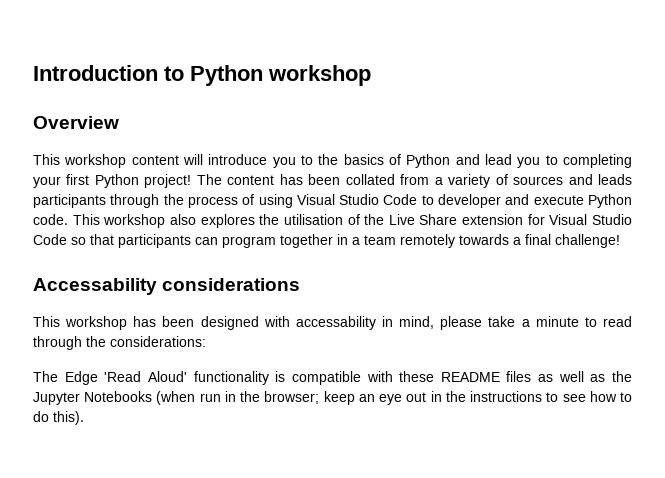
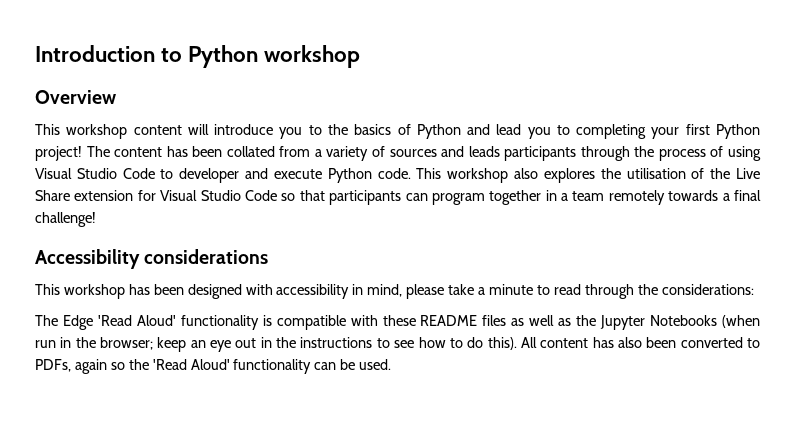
- Accessability considerations
+ Accessibility considerations
- This workshop has been designed with accessability in mind, please take a minute to read through the considerations:
+ This workshop has been designed with accessibility in mind, please take a minute to read through the considerations:
+ All content has also been converted to PDFs, again so the 'Read Aloud' functionality can be used.

